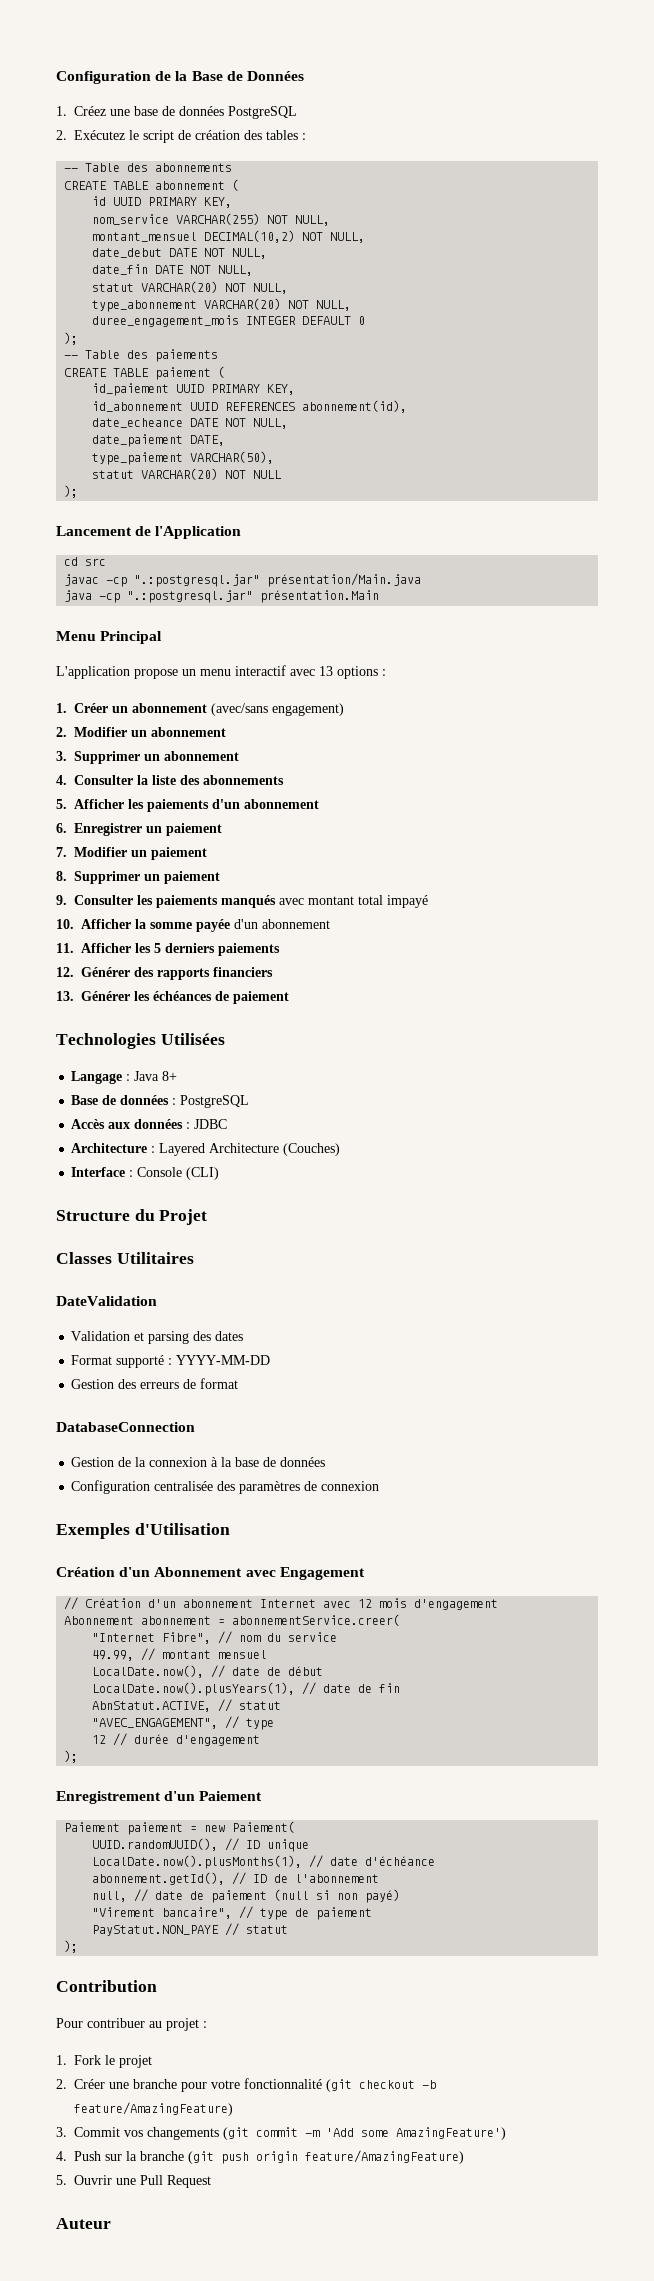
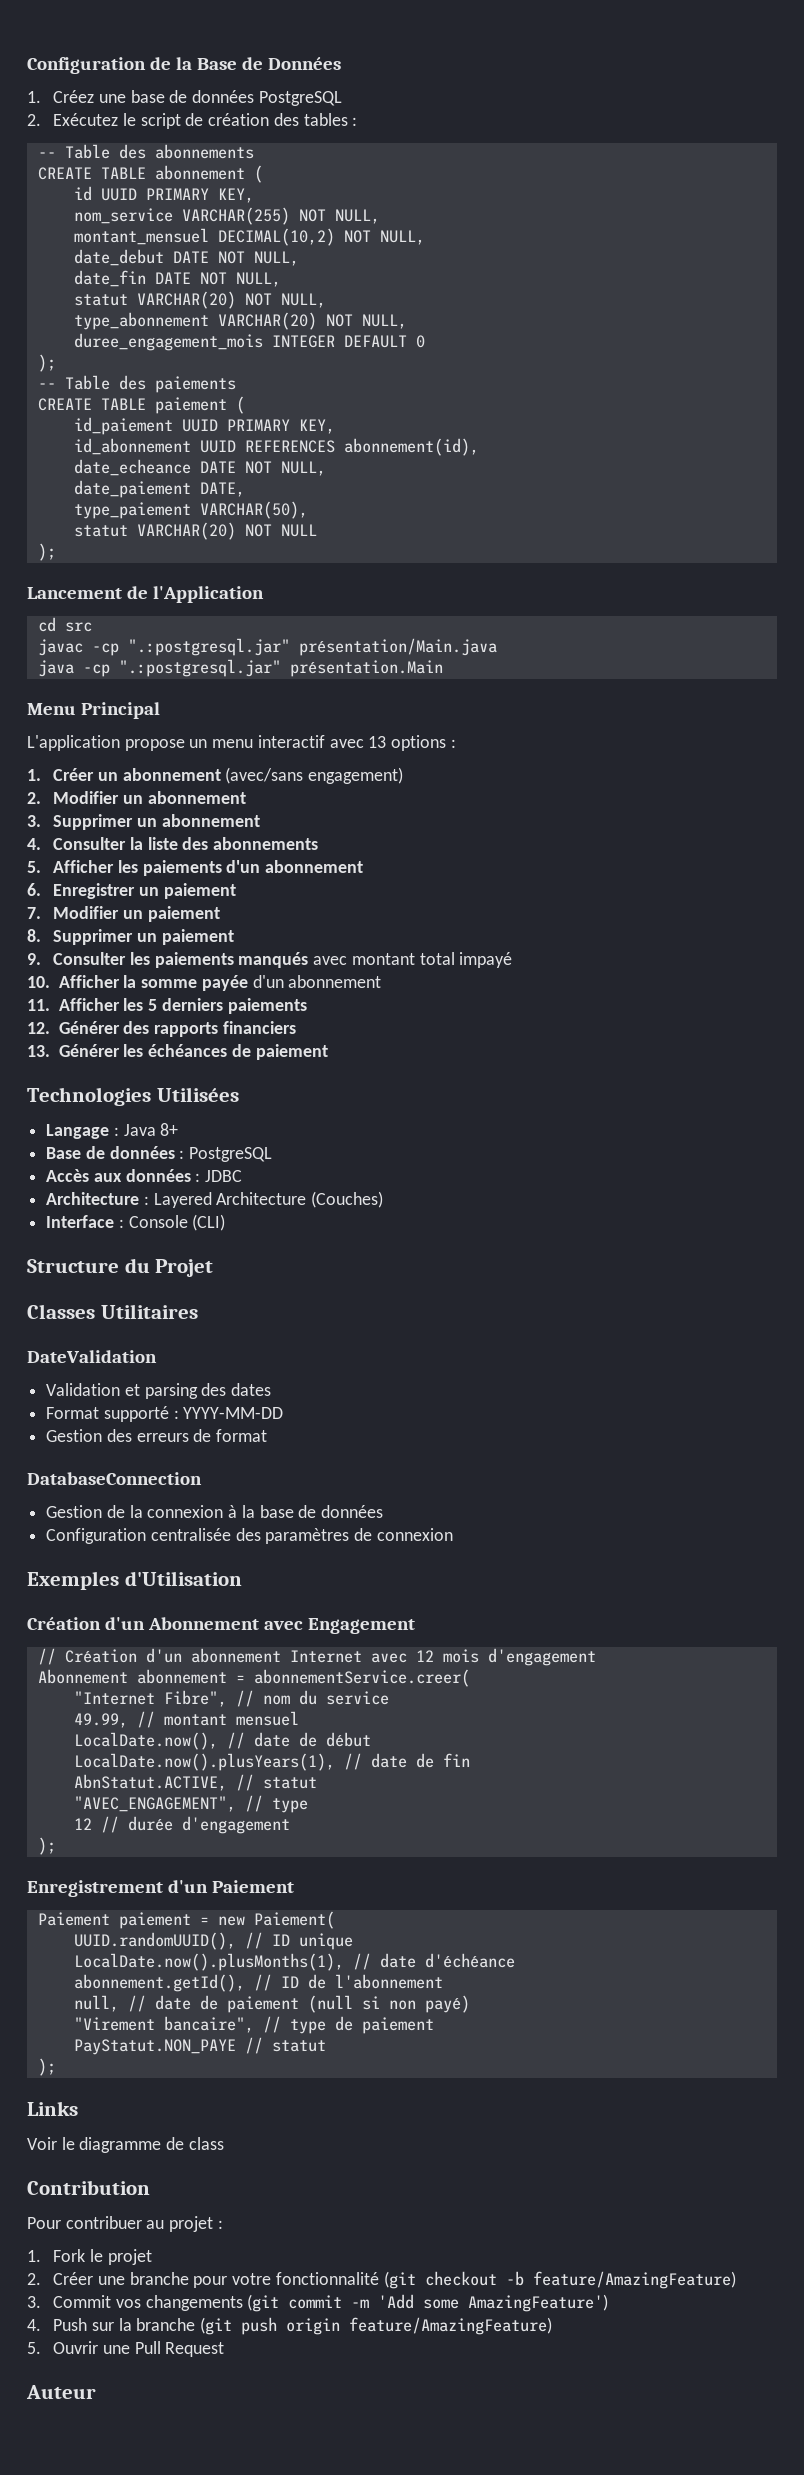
+ Links
+ Voir le diagramme de class

